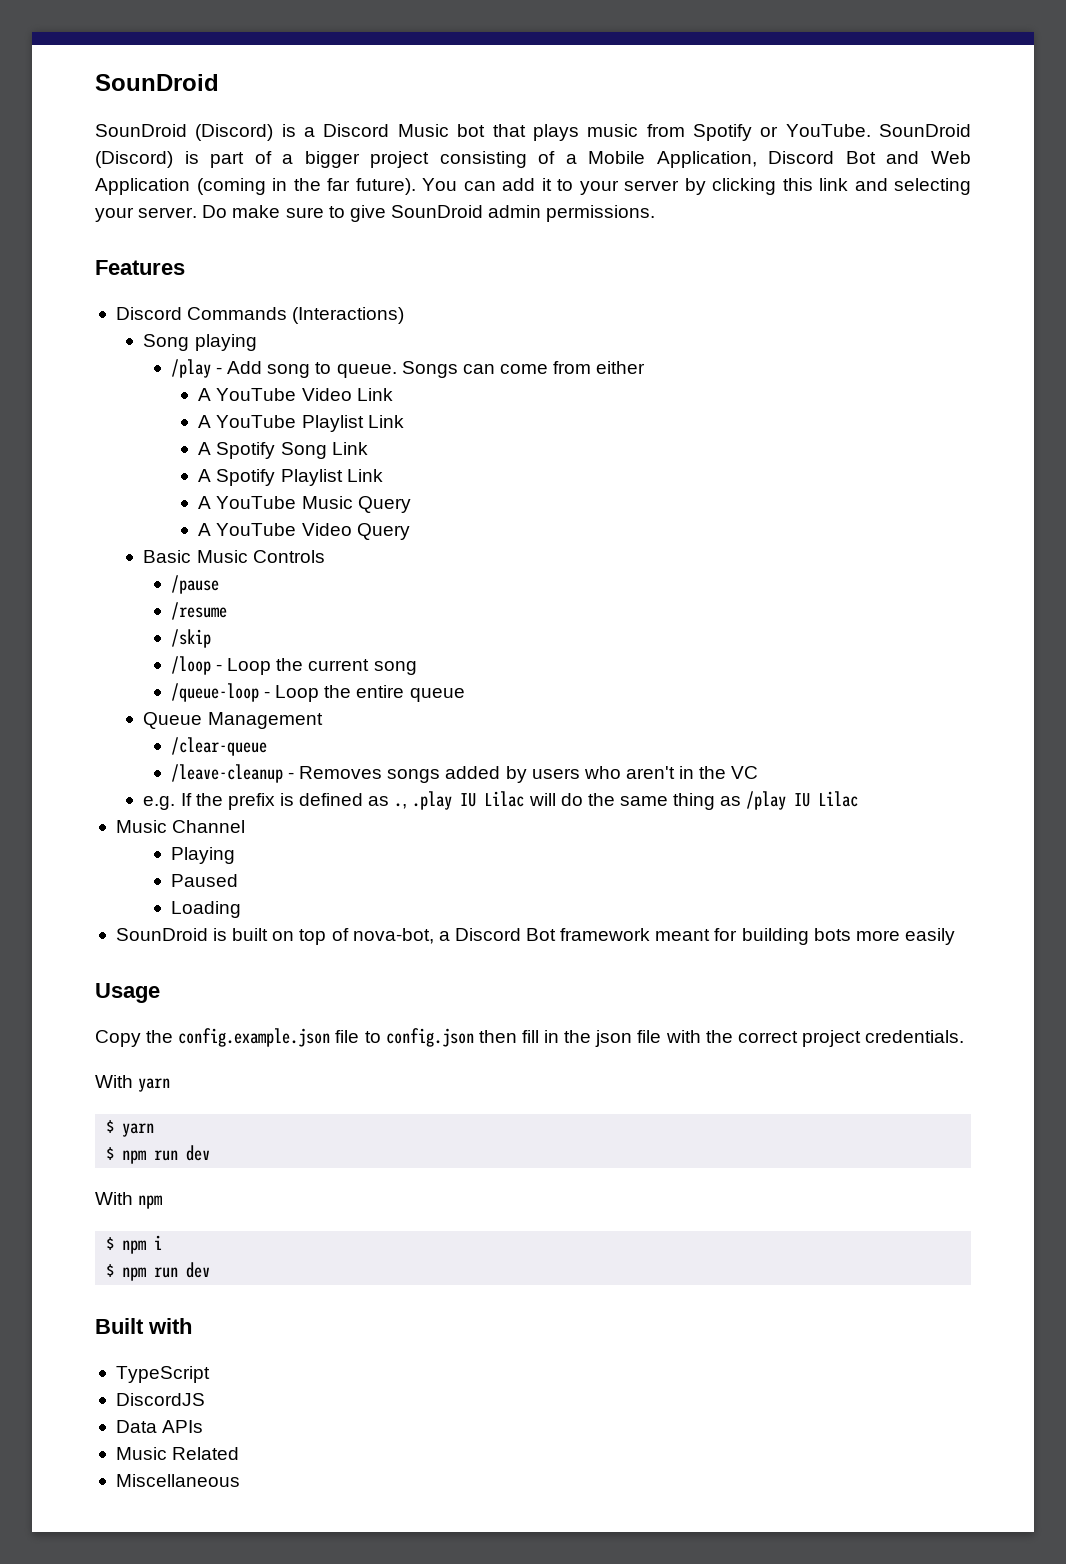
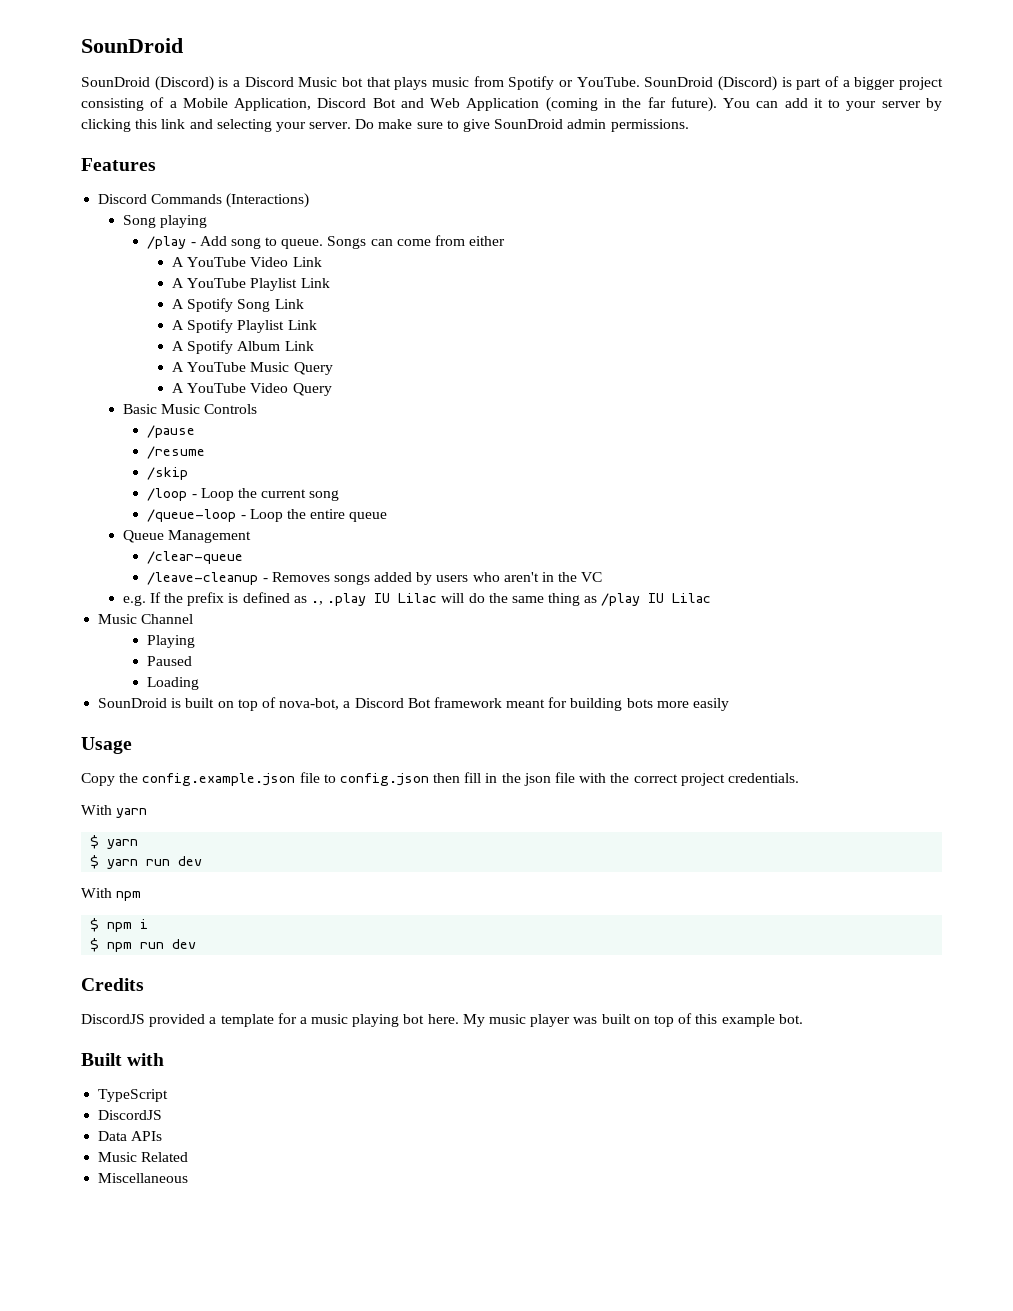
+ A Spotify Album Link
  With yarn
  $ yarn
- $ npm run dev
+ $ yarn run dev
+ Credits
+ DiscordJS provided a template for a music playing bot here. My music player was built on top of this example bot.

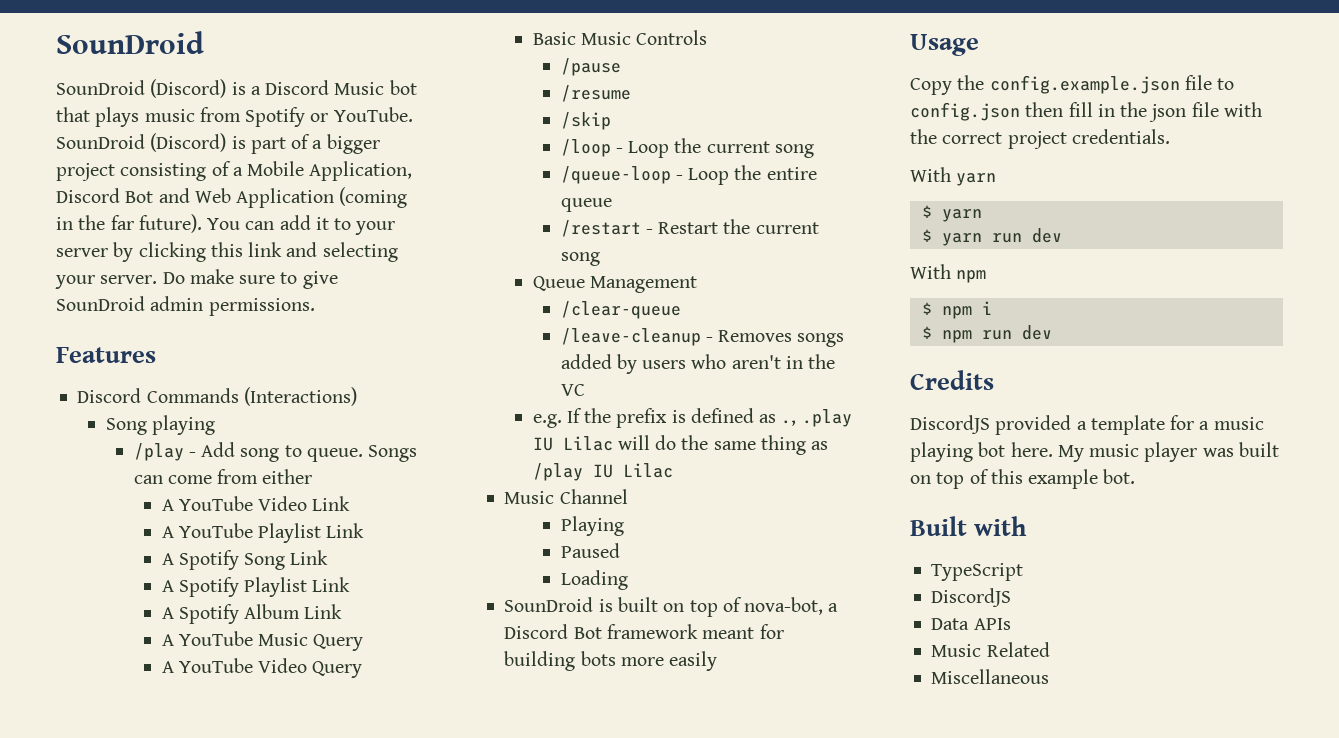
+ /restart - Restart the current song

